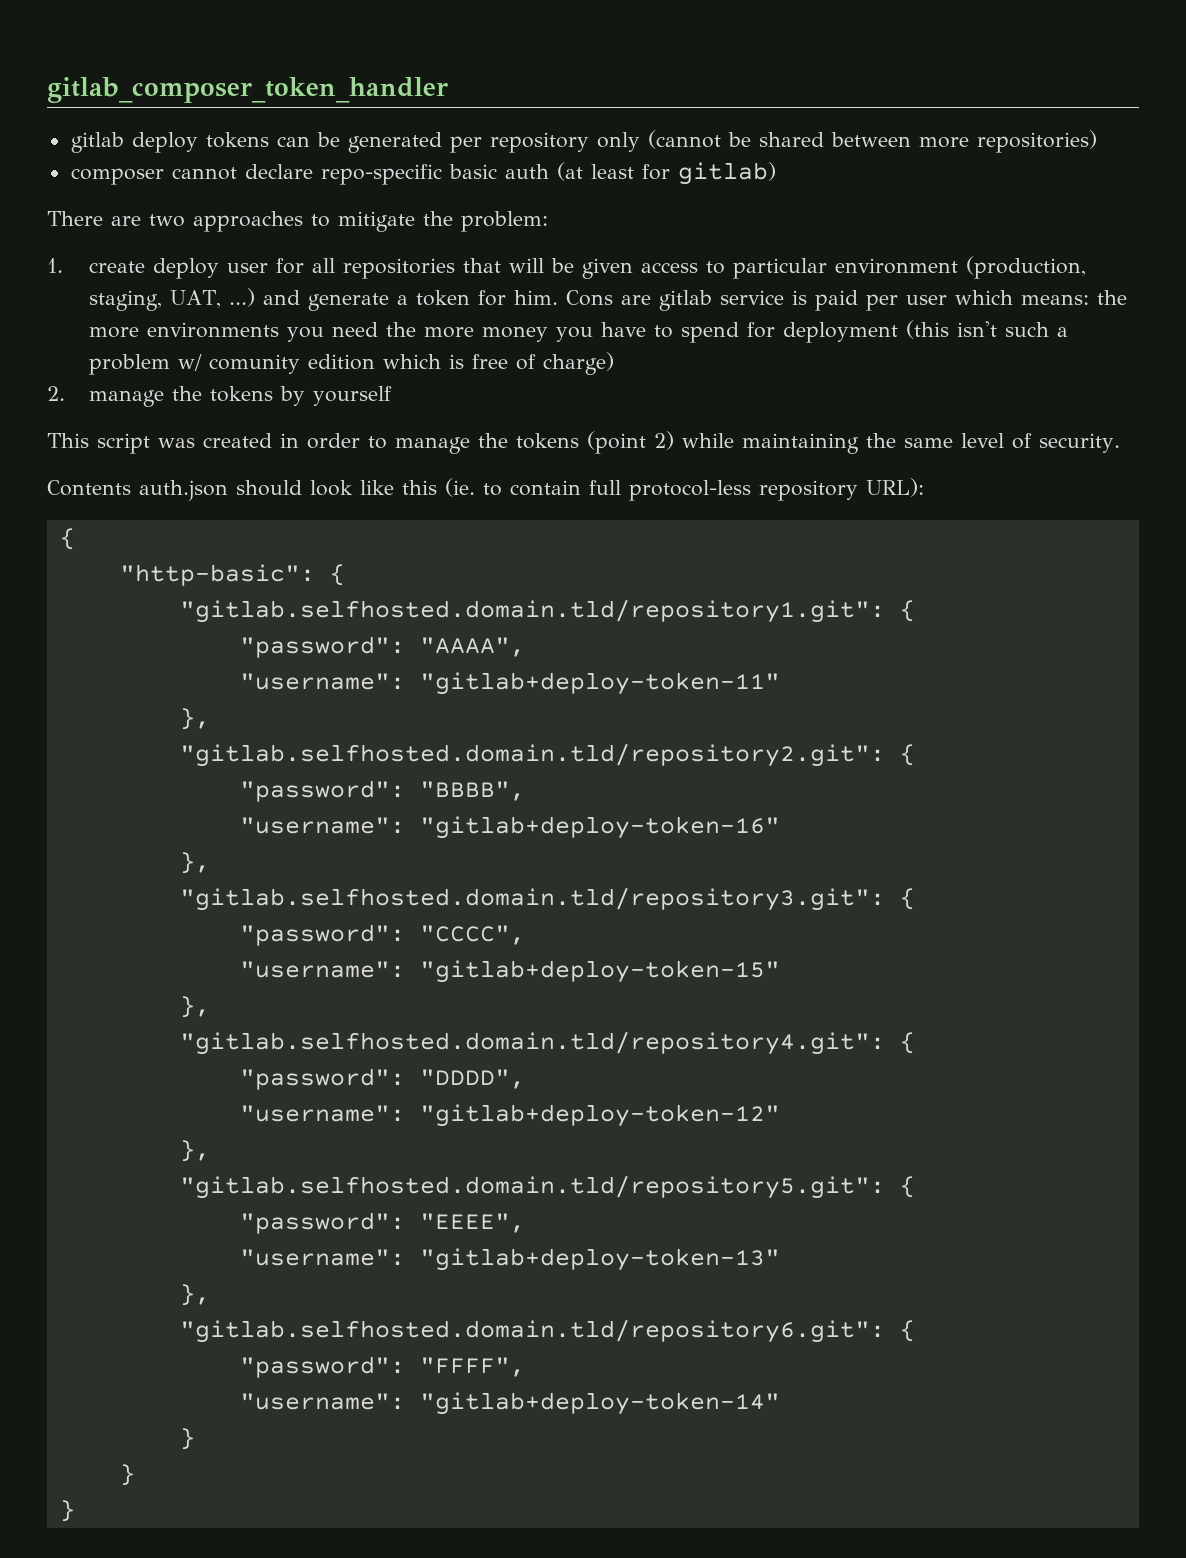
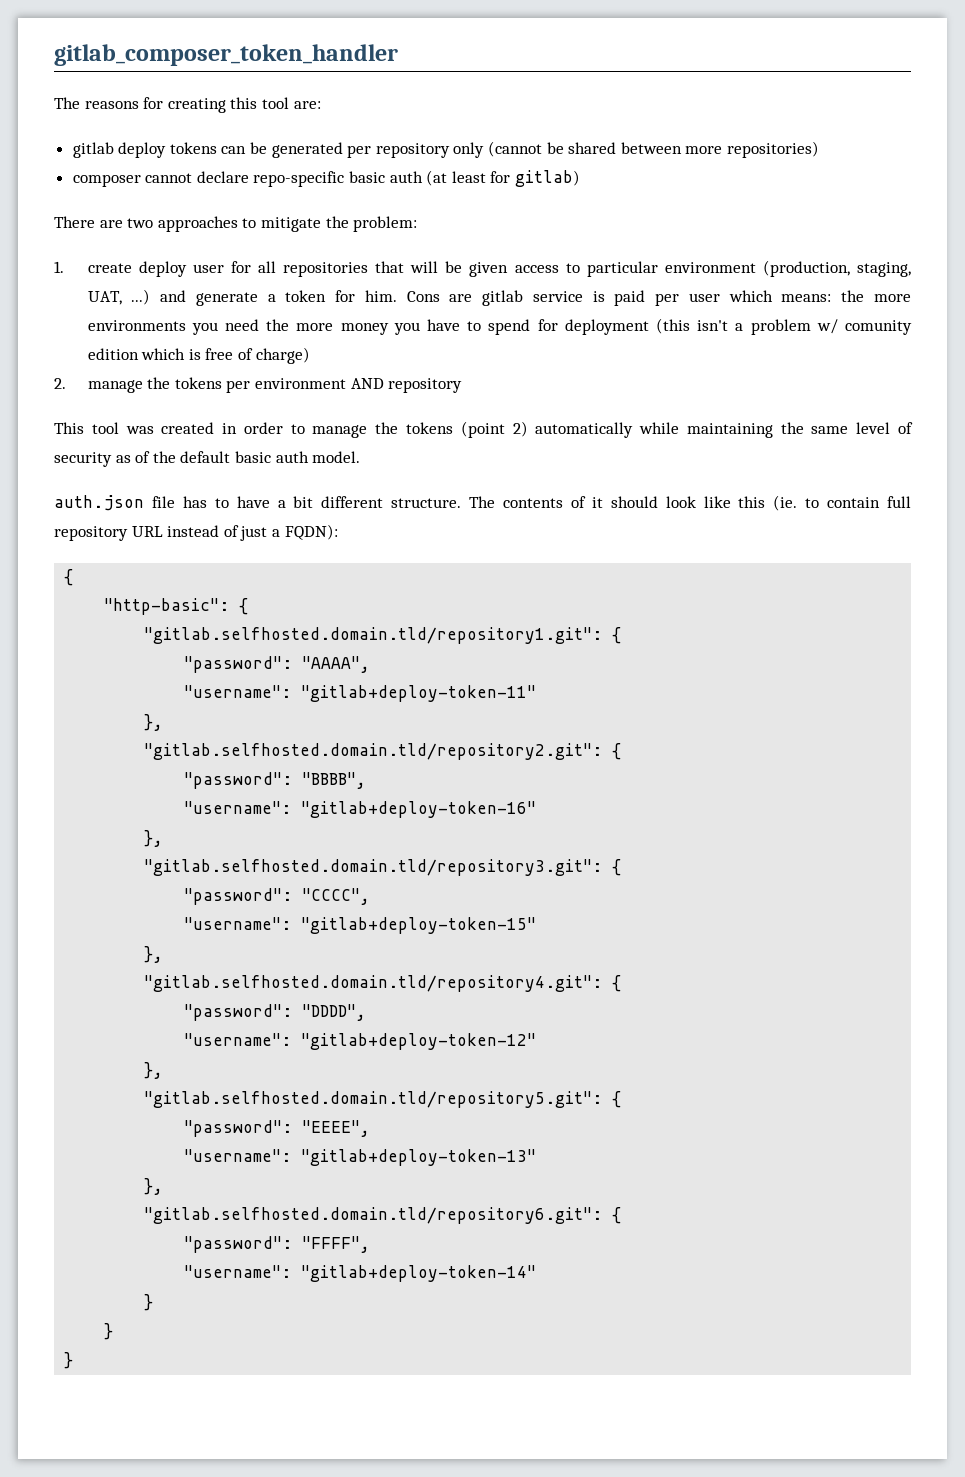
+ The reasons for creating this tool are:
- Cons are gitlab service is paid per user which means: the more environments you need the more money you have to spend for deployment (this isn't such a problem w/ comunity edition which is free of charge)
+ Cons are gitlab service is paid per user which means: the more environments you need the more money you have to spend for deployment (this isn't a problem w/ comunity edition which is free of charge)
- 2. manage the tokens by yourself
+ 2. manage the tokens per environment AND repository
- This script was created in order to manage the tokens (point 2) while maintaining the same level of security.
- Contents auth.json should look like this (ie. to contain full protocol-less repository URL):
+ This tool was created in order to manage the tokens (point 2) automatically while maintaining the same level of security as of the default basic auth model.
+ auth.json file has to have a bit different structure. The contents of it should look like this (ie. to contain full repository URL instead of just a FQDN):

